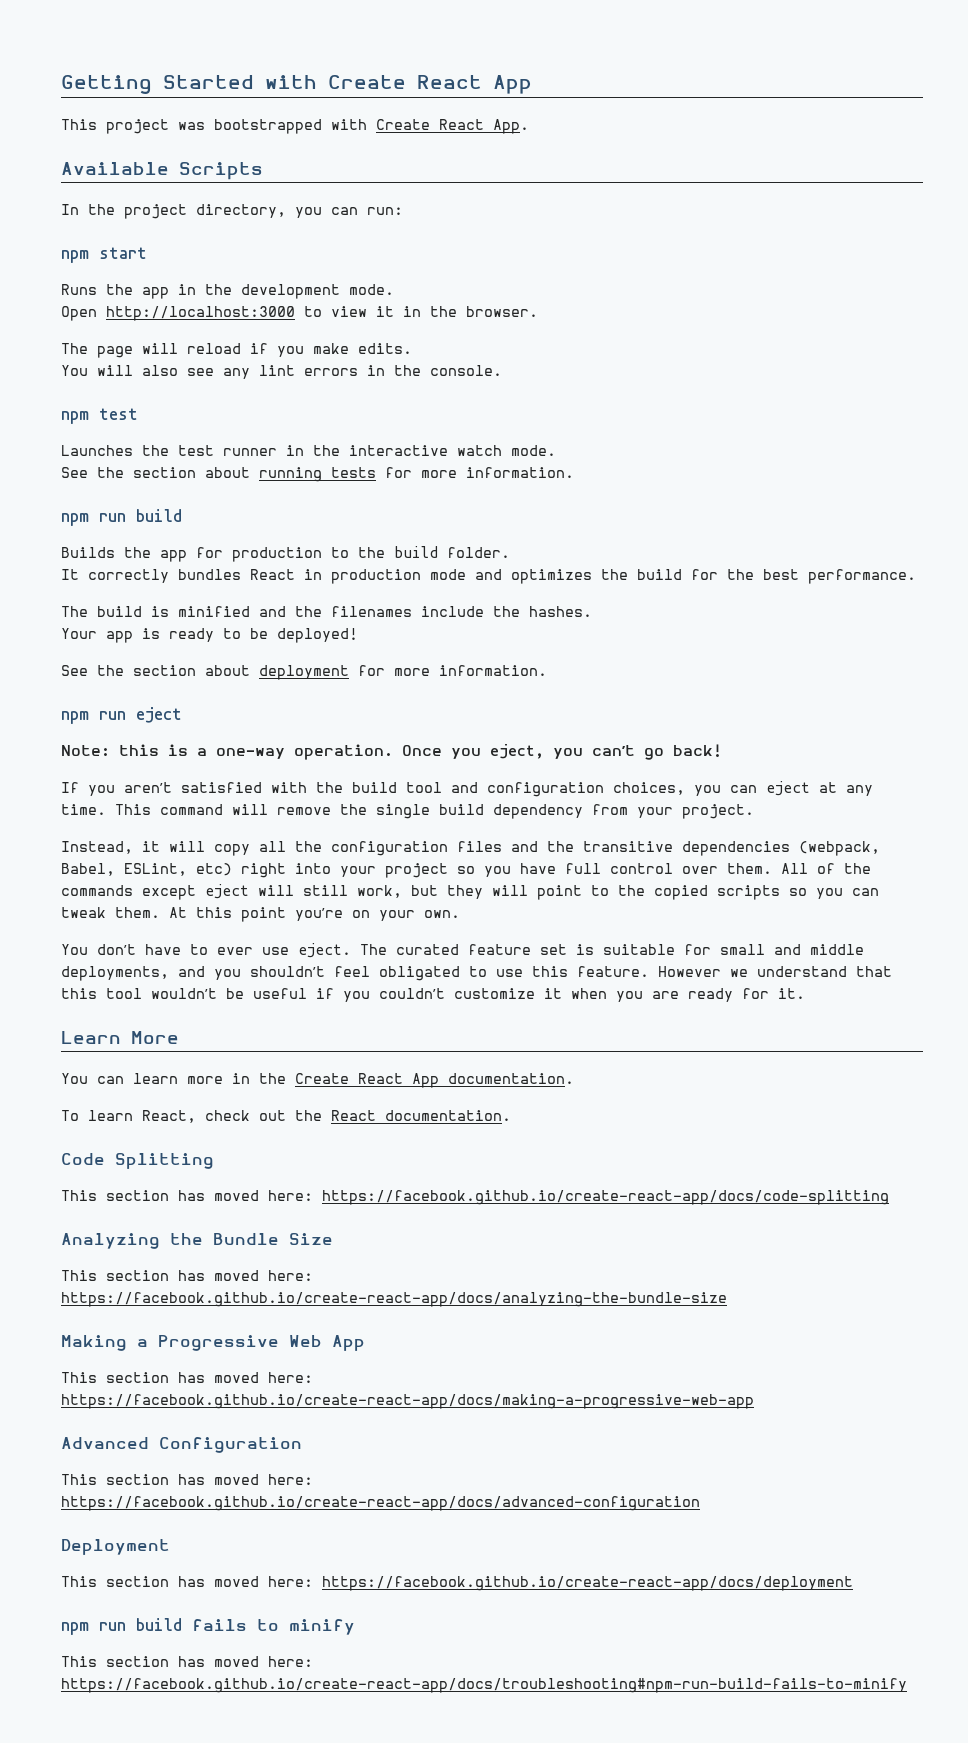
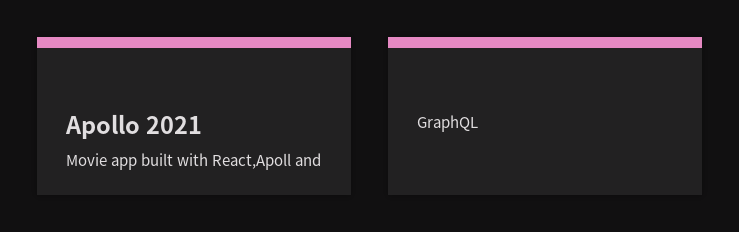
- Getting Started with Create React App
- This project was bootstrapped with Create React App.
- Available Scripts
- In the project directory, you can run:
- npm start
- Runs the app in the development mode.
- Open http://localhost:3000 to view it in the browser.
- The page will reload if you make edits.
- You will also see any lint errors in the console.
- npm test
- Launches the test runner in the interactive watch mode.
- See the section about running tests for more information.
- npm run build
- Builds the app for production to the build folder.
- It correctly bundles React in production mode and optimizes the build for the best performance.
- The build is minified and the filenames include the hashes.
- Your app is ready to be deployed!
- See the section about deployment for more information.
- npm run eject
- Note: this is a one-way operation. Once you eject, you can’t go back!
- If you aren’t satisfied with the build tool and configuration choices, you can eject at any time. This command will remove the single build dependency from your project.
- Instead, it will copy all the configuration files and the transitive dependencies (webpack, Babel, ESLint, etc) right into your project so you have full control over them. All of the commands except eject will still work, but they will point to the copied scripts so you can tweak them. At this point you’re on your own.
- You don’t have to ever use eject. The curated feature set is suitable for small and middle deployments, and you shouldn’t feel obligated to use this feature. However we understand that this tool wouldn’t be useful if you couldn’t customize it when you are ready for it.
- Learn More
- You can learn more in the Create React App documentation.
- To learn React, check out the React documentation.
- Code Splitting
- This section has moved here: https://facebook.github.io/create-react-app/docs/code-splitting
- Analyzing the Bundle Size
- This section has moved here: https://facebook.github.io/create-react-app/docs/analyzing-the-bundle-size
- Making a Progressive Web App
- This section has moved here: https://facebook.github.io/create-react-app/docs/making-a-progressive-web-app
- Advanced Configuration
- This section has moved here: https://facebook.github.io/create-react-app/docs/advanced-configuration
- Deployment
- This section has moved here: https://facebook.github.io/create-react-app/docs/deployment
- npm run build fails to minify
- This section has moved here: https://facebook.github.io/create-react-app/docs/troubleshooting#npm-run-build-fails-to-minify
+ Apollo 2021
+ Movie app built with React,Apoll and GraphQL

